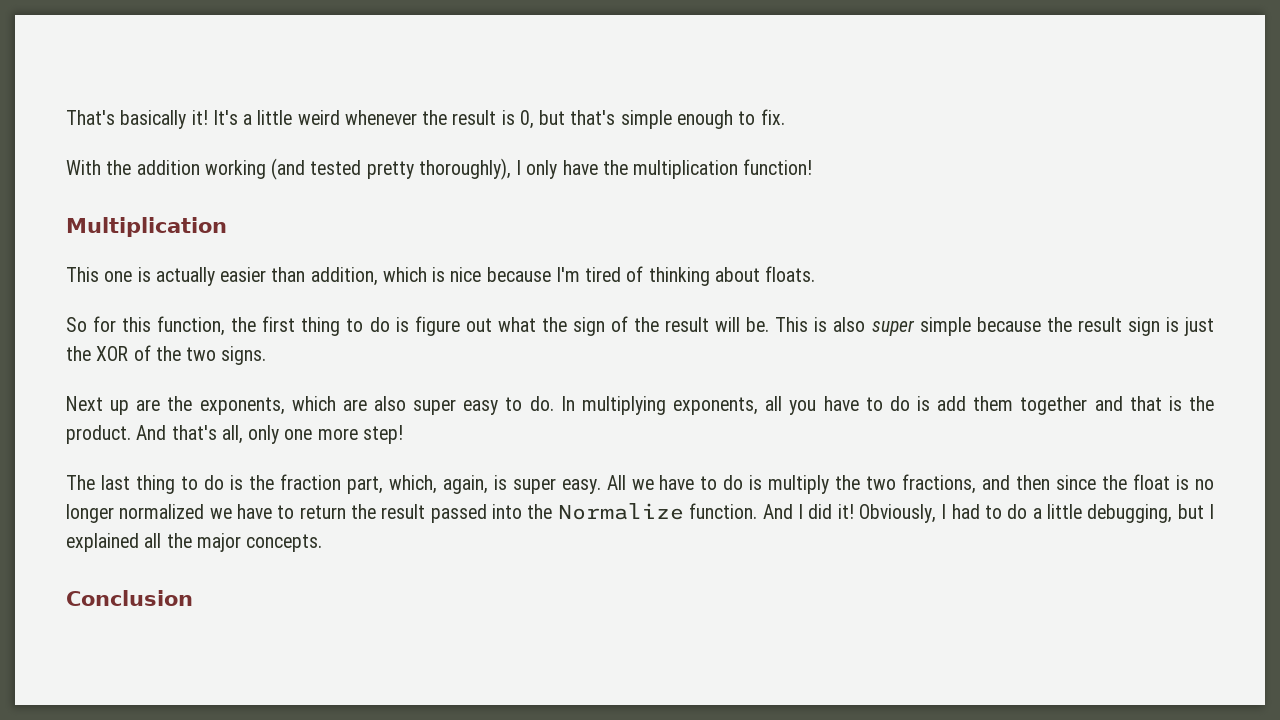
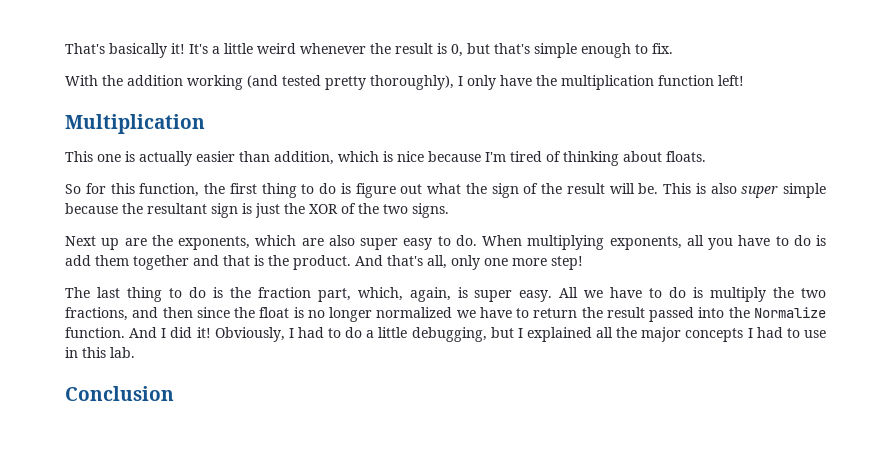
- With the addition working (and tested pretty thoroughly), I only have the multiplication function!
+ With the addition working (and tested pretty thoroughly), I only have the multiplication function left!
- This is also super simple because the result sign is just the XOR of the two signs.
+ This is also super simple because the resultant sign is just the XOR of the two signs.
- In multiplying exponents, all you have to do is add them together and that is the product.
+ When multiplying exponents, all you have to do is add them together and that is the product.
- Obviously, I had to do a little debugging, but I explained all the major concepts.
+ Obviously, I had to do a little debugging, but I explained all the major concepts I had to use in this lab.

